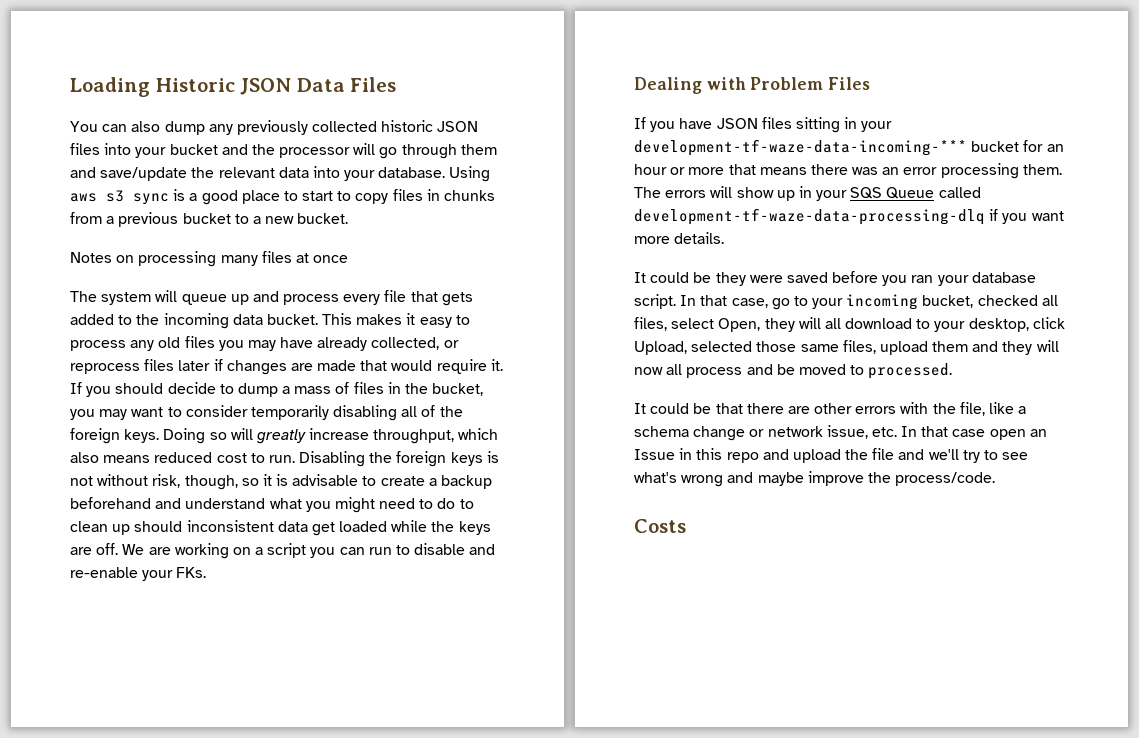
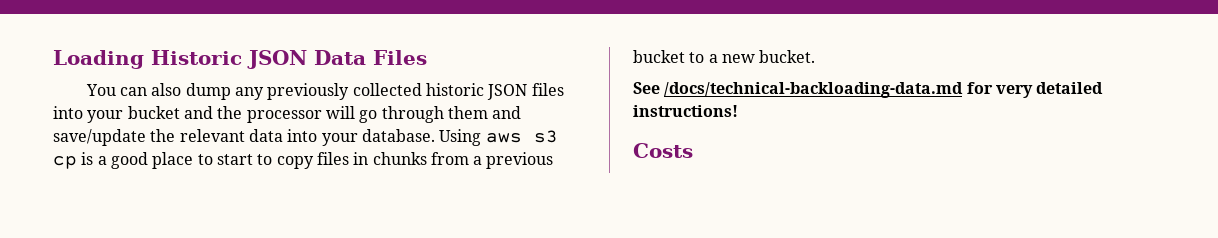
- Using aws s3 sync is a good place to start to copy files in chunks from a previous bucket to a new bucket.
+ Using aws s3 cp is a good place to start to copy files in chunks from a previous bucket to a new bucket.
- Notes on processing many files at once
- The system will queue up and process every file that gets added to the incoming data bucket. This makes it easy to process any old files you may have already collected, or reprocess files later if changes are made that would require it. If you should decide to dump a mass of files in the bucket, you may want to consider temporarily disabling all of the foreign keys. Doing so will greatly increase throughput, which also means reduced cost to run. Disabling the foreign keys is not without risk, though, so it is advisable to create a backup beforehand and understand what you might need to do to clean up should inconsistent data get loaded while the keys are off. We are working on a script you can run to disable and re-enable your FKs.
- Dealing with Problem Files
- If you have JSON files sitting in your development-tf-waze-data-incoming-*** bucket for an hour or more that means there was an error processing them. The errors will show up in your SQS Queue called development-tf-waze-data-processing-dlq if you want more details.
- It could be they were saved before you ran your database script. In that case, go to your incoming bucket, checked all files, select Open, they will all download to your desktop, click Upload, selected those same files, upload them and they will now all process and be moved to processed.
- It could be that there are other errors with the file, like a schema change or network issue, etc. In that case open an Issue in this repo and upload the file and we'll try to see what's wrong and maybe improve the process/code.
+ See /docs/technical-backloading-data.md for very detailed instructions!

